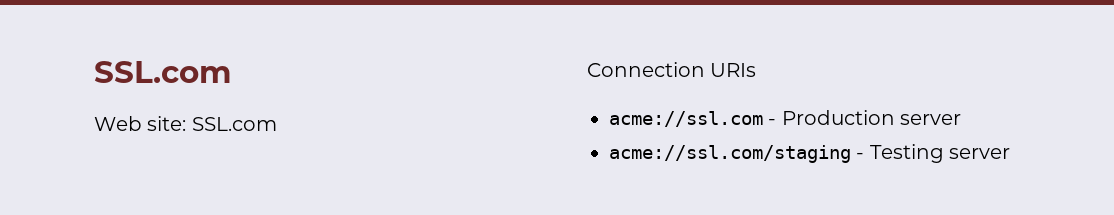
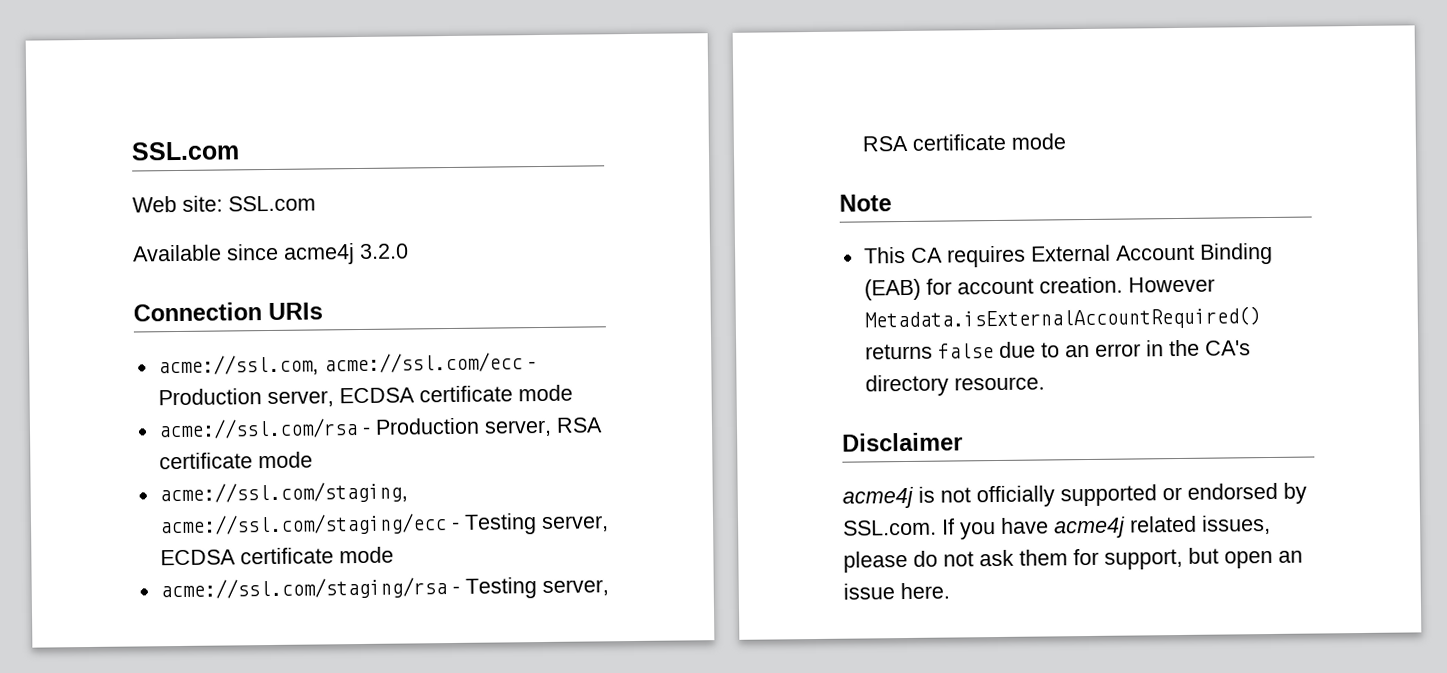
+ Available since acme4j 3.2.0
  Connection URIs
- acme://ssl.com - Production server
- acme://ssl.com/staging - Testing server
+ acme://ssl.com, acme://ssl.com/ecc - Production server, ECDSA certificate mode
+ acme://ssl.com/rsa - Production server, RSA certificate mode
+ acme://ssl.com/staging, acme://ssl.com/staging/ecc - Testing server, ECDSA certificate mode
+ acme://ssl.com/staging/rsa - Testing server, RSA certificate mode
+ Note
+ This CA requires External Account Binding (EAB) for account creation. However Metadata.isExternalAccountRequired() returns false due to an error in the CA's directory resource.
+ Disclaimer
+ acme4j is not officially supported or endorsed by SSL.com. If you have acme4j related issues, please do not ask them for support, but open an issue here.

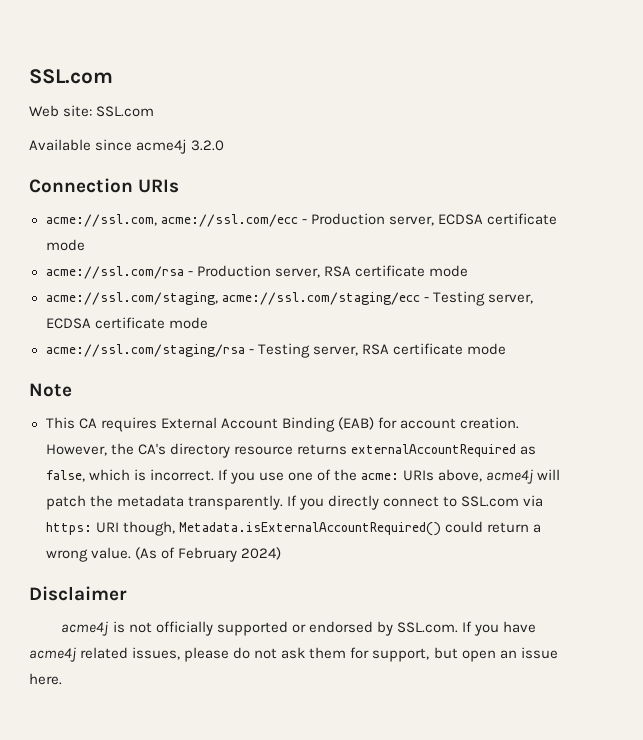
- However Metadata.isExternalAccountRequired() returns false due to an error in the CA's directory resource.
+ However, the CA's directory resource returns externalAccountRequired as false, which is incorrect. If you use one of the acme: URIs above, acme4j will patch the metadata transparently. If you directly connect to SSL.com via https: URI though, Metadata.isExternalAccountRequired() could return a wrong value. (As of February 2024)

